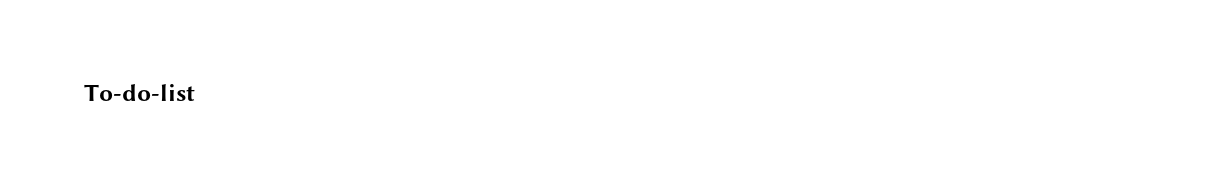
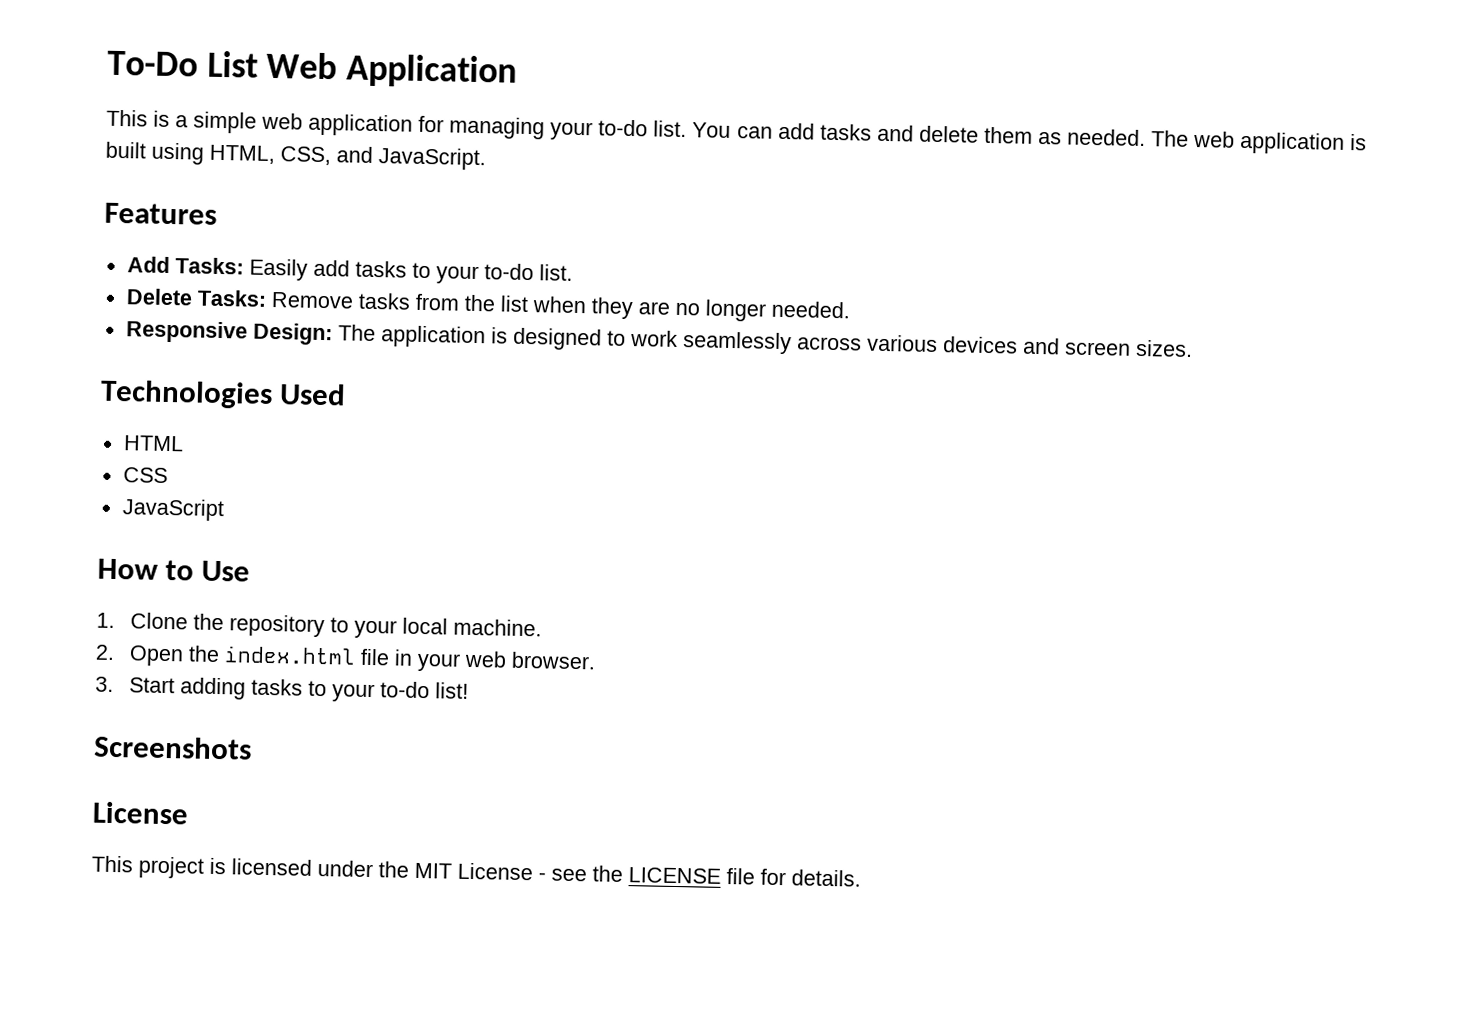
- To-do-list
+ To-Do List Web Application
+ This is a simple web application for managing your to-do list. You can add tasks and delete them as needed. The web application is built using HTML, CSS, and JavaScript.
+ Features
+ Add Tasks: Easily add tasks to your to-do list.
+ Delete Tasks: Remove tasks from the list when they are no longer needed.
+ Responsive Design: The application is designed to work seamlessly across various devices and screen sizes.
+ Technologies Used
+ HTML
+ CSS
+ JavaScript
+ How to Use
+ 1. Clone the repository to your local machine.
+ 2. Open the index.html file in your web browser.
+ 3. Start adding tasks to your to-do list!
+ Screenshots
+ License
+ This project is licensed under the MIT License - see the LICENSE file for details.

